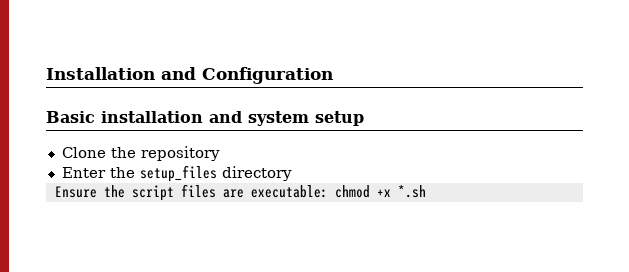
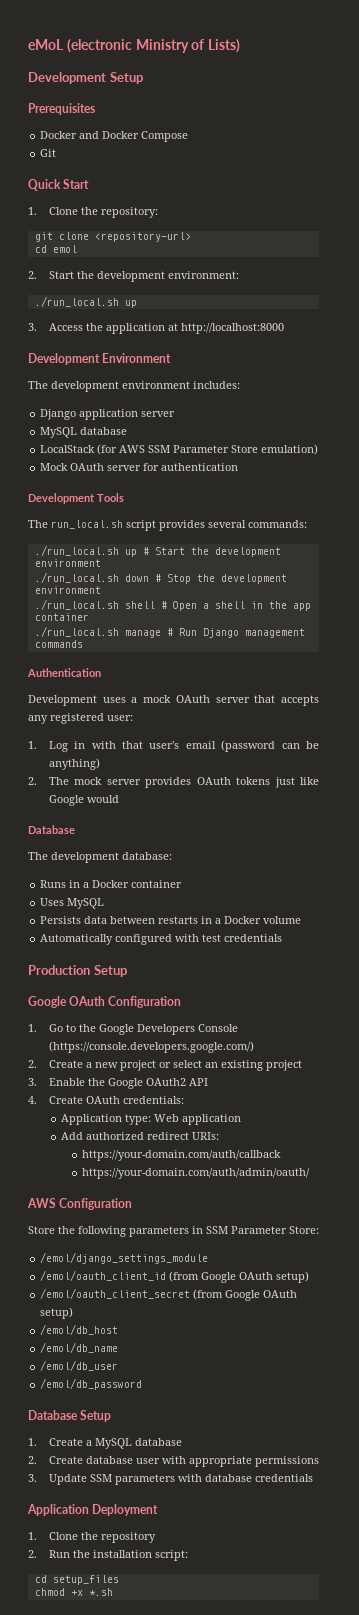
- Installation and Configuration
- Basic installation and system setup
- Clone the repository
- Enter the setup_files directory
- Ensure the script files are executable: chmod +x *.sh
+ eMoL (electronic Ministry of Lists)
+ Development Setup
+ Prerequisites
+ Docker and Docker Compose
+ Git
+ Quick Start
+ 1. Clone the repository:
+ git clone <repository-url>
+ cd emol
+ 2. Start the development environment:
+ ./run_local.sh up
+ 3. Access the application at http://localhost:8000
+ Development Environment
+ The development environment includes:
+ Django application server
+ MySQL database
+ LocalStack (for AWS SSM Parameter Store emulation)
+ Mock OAuth server for authentication
+ Development Tools
+ The run_local.sh script provides several commands:
+ ./run_local.sh up # Start the development environment
+ ./run_local.sh down # Stop the development environment
+ ./run_local.sh shell # Open a shell in the app container
+ ./run_local.sh manage # Run Django management commands
+ Authentication
+ Development uses a mock OAuth server that accepts any registered user:
+ 1. Log in with that user's email (password can be anything)
+ 2. The mock server provides OAuth tokens just like Google would
+ Database
+ The development database:
+ Runs in a Docker container
+ Uses MySQL
+ Persists data between restarts in a Docker volume
+ Automatically configured with test credentials
+ Production Setup
+ Google OAuth Configuration
+ 1. Go to the Google Developers Console (https://console.developers.google.com/)
+ 2. Create a new project or select an existing project
+ 3. Enable the Google OAuth2 API
+ 4. Create OAuth credentials:
+ Application type: Web application
+ Add authorized redirect URIs:
+ https://your-domain.com/auth/callback
+ https://your-domain.com/auth/admin/oauth/
+ AWS Configuration
+ Store the following parameters in SSM Parameter Store:
+ /emol/django_settings_module
+ /emol/oauth_client_id (from Google OAuth setup)
+ /emol/oauth_client_secret (from Google OAuth setup)
+ /emol/db_host
+ /emol/db_name
+ /emol/db_user
+ /emol/db_password
+ Database Setup
+ 1. Create a MySQL database
+ 2. Create database user with appropriate permissions
+ 3. Update SSM parameters with database credentials
+ Application Deployment
+ 1. Clone the repository
+ 2. Run the installation script:
+ cd setup_files
+ chmod +x *.sh

